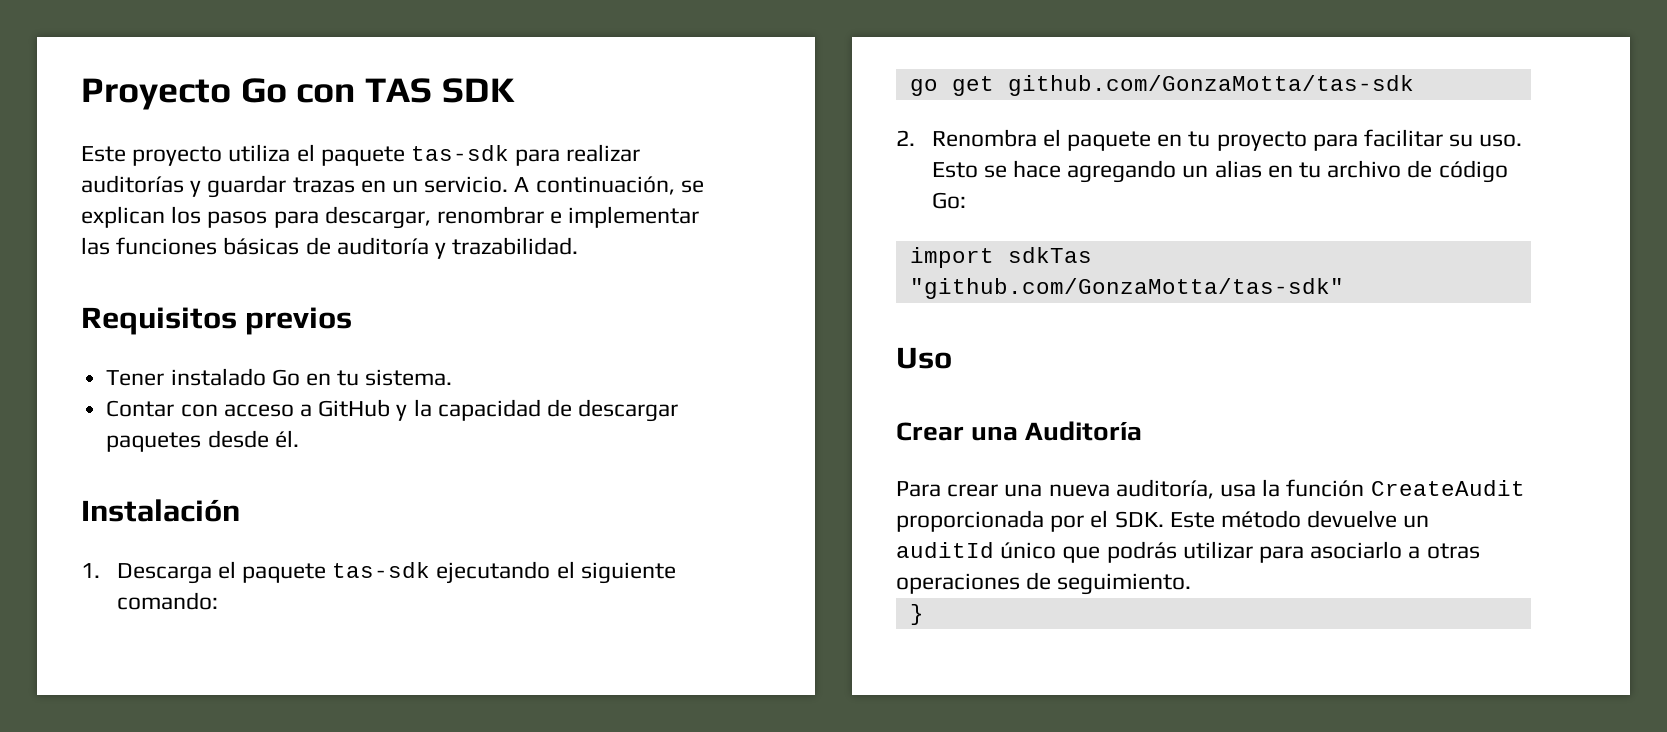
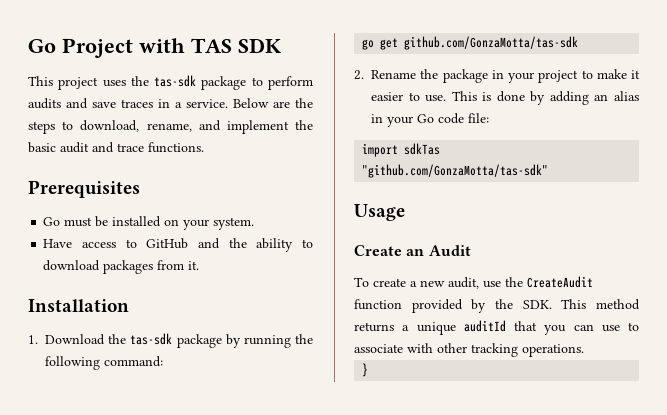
- Proyecto Go con TAS SDK
+ Go Project with TAS SDK
- Este proyecto utiliza el paquete tas-sdk para realizar auditorías y guardar trazas en un servicio. A continuación, se explican los pasos para descargar, renombrar e implementar las funciones básicas de auditoría y trazabilidad.
- Requisitos previos
- Tener instalado Go en tu sistema.
- Contar con acceso a GitHub y la capacidad de descargar paquetes desde él.
- Instalación
- 1. Descarga el paquete tas-sdk ejecutando el siguiente comando:
+ This project uses the tas-sdk package to perform audits and save traces in a service. Below are the steps to download, rename, and implement the basic audit and trace functions.
+ Prerequisites
+ Go must be installed on your system.
+ Have access to GitHub and the ability to download packages from it.
+ Installation
+ 1. Download the tas-sdk package by running the following command:
  go get github.com/GonzaMotta/tas-sdk
- 2. Renombra el paquete en tu proyecto para facilitar su uso. Esto se hace agregando un alias en tu archivo de código Go:
+ 2. Rename the package in your project to make it easier to use. This is done by adding an alias in your Go code file:
  import sdkTas "github.com/GonzaMotta/tas-sdk"
- Uso
- Crear una Auditoría
- Para crear una nueva auditoría, usa la función CreateAudit proporcionada por el SDK. Este método devuelve un auditId único que podrás utilizar para asociarlo a otras operaciones de seguimiento.
+ Usage
+ Create an Audit
+ To create a new audit, use the CreateAudit function provided by the SDK. This method returns a unique auditId that you can use to associate with other tracking operations.

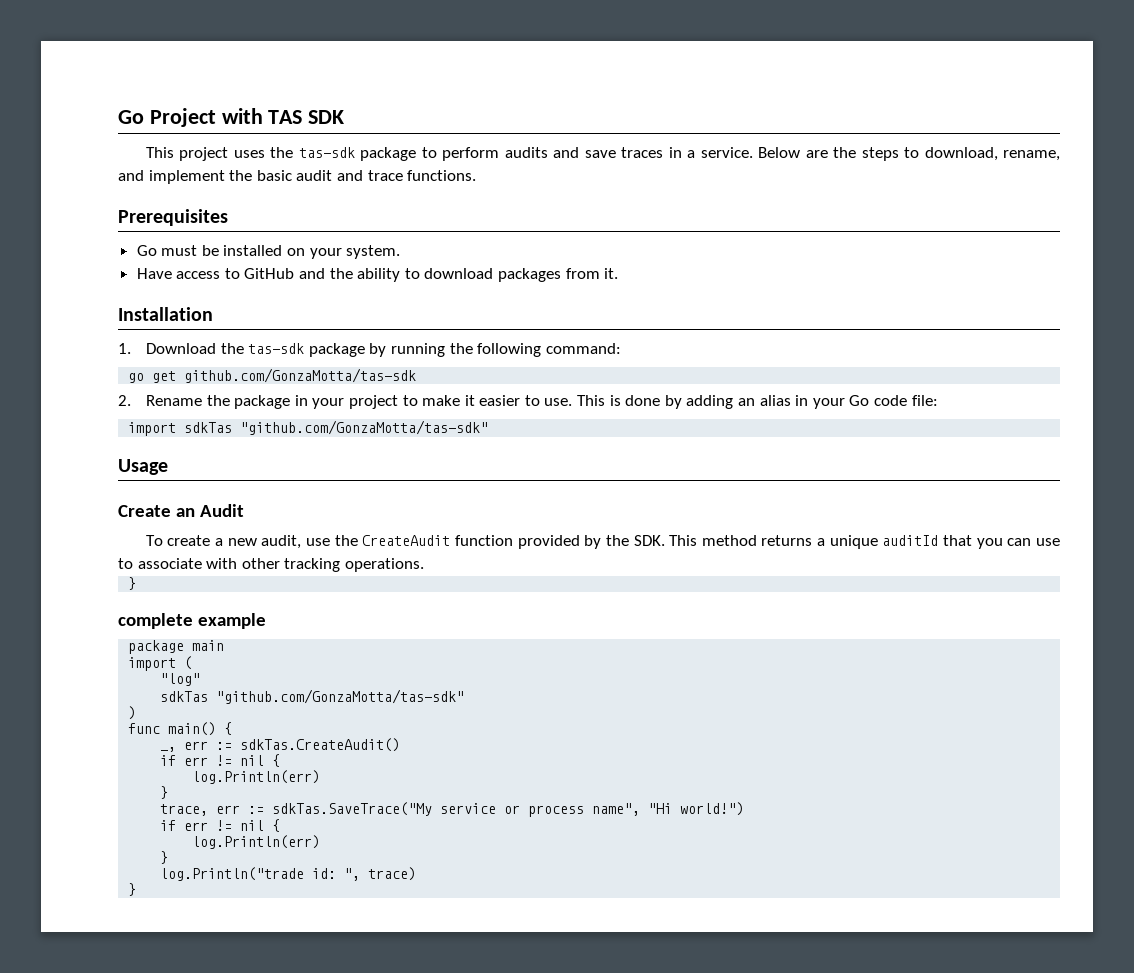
+ complete example
+ package main
+ import (
+ "log"
+ sdkTas "github.com/GonzaMotta/tas-sdk"
+ )
+ func main() {
+ _, err := sdkTas.CreateAudit()
+ if err != nil {
+ log.Println(err)
+ }
+ trace, err := sdkTas.SaveTrace("My service or process name", "Hi world!")
+ if err != nil {
+ log.Println(err)
+ }
+ log.Println("trade id: ", trace)
+ }

